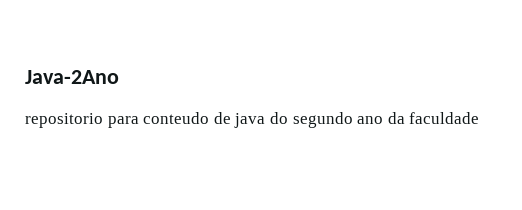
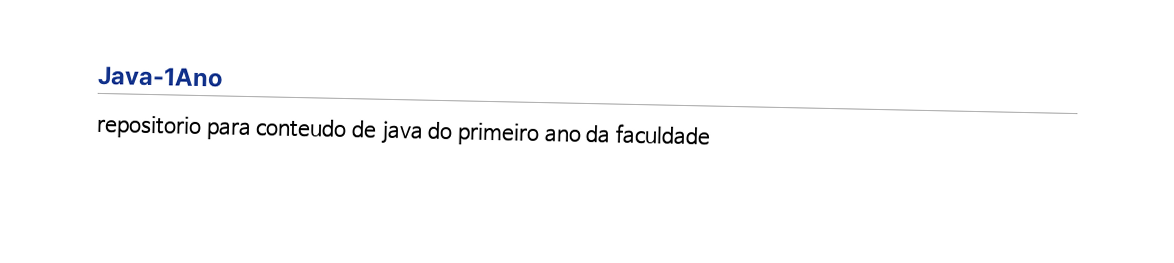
- Java-2Ano
+ Java-1Ano
- repositorio para conteudo de java do segundo ano da faculdade
+ repositorio para conteudo de java do primeiro ano da faculdade

